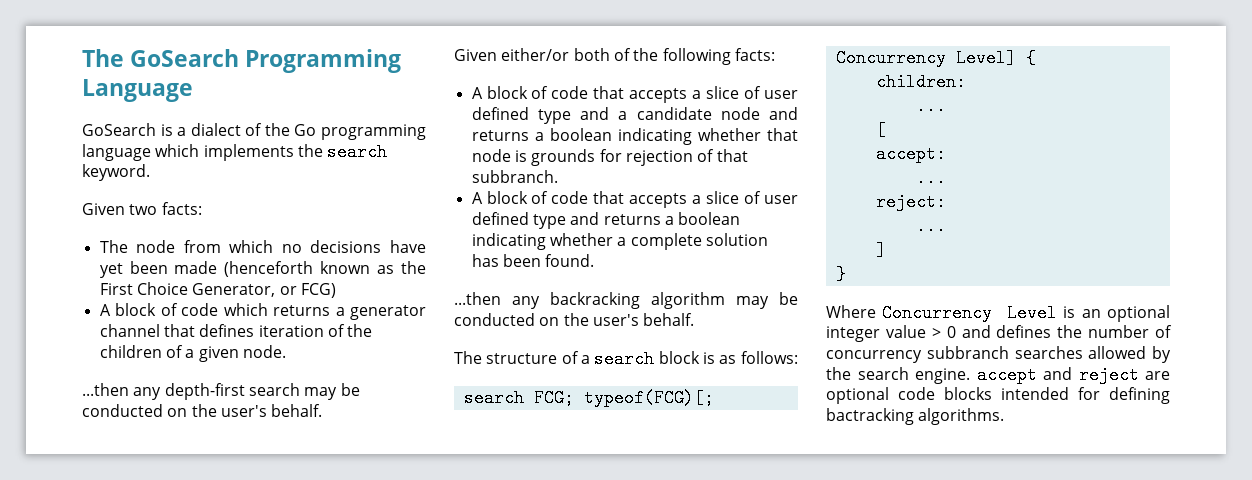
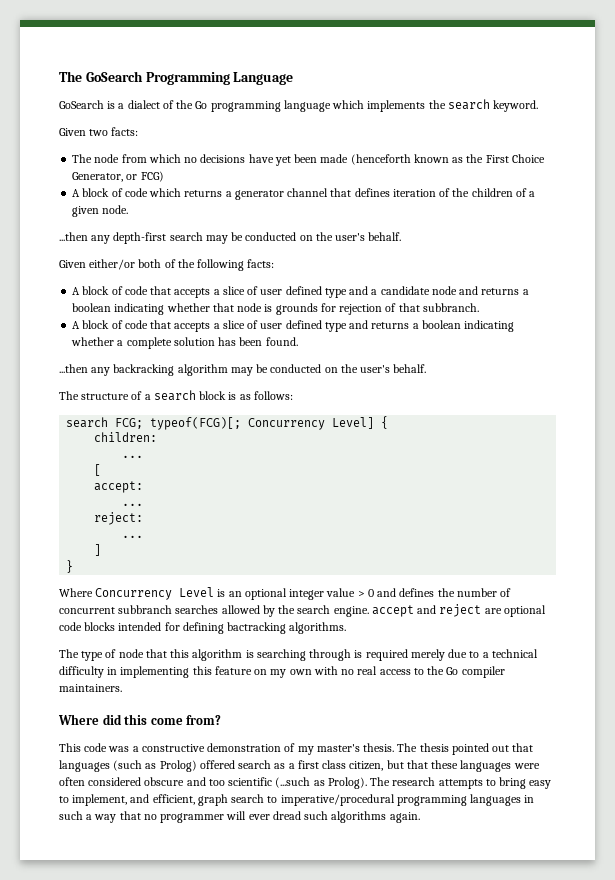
- Where Concurrency Level is an optional integer value > 0 and defines the number of concurrency subbranch searches allowed by the search engine. accept and reject are optional code blocks intended for defining bactracking algorithms.
+ Where Concurrency Level is an optional integer value > 0 and defines the number of concurrent subbranch searches allowed by the search engine. accept and reject are optional code blocks intended for defining bactracking algorithms.
+ The type of node that this algorithm is searching through is required merely due to a technical difficulty in implementing this feature on my own with no real access to the Go compiler maintainers.
+ Where did this come from?
+ This code was a constructive demonstration of my master's thesis. The thesis pointed out that languages (such as Prolog) offered search as a first class citizen, but that these languages were often considered obscure and too scientific (...such as Prolog). The research attempts to bring easy to implement, and efficient, graph search to imperative/procedural programming languages in such a way that no programmer will ever dread such algorithms again.

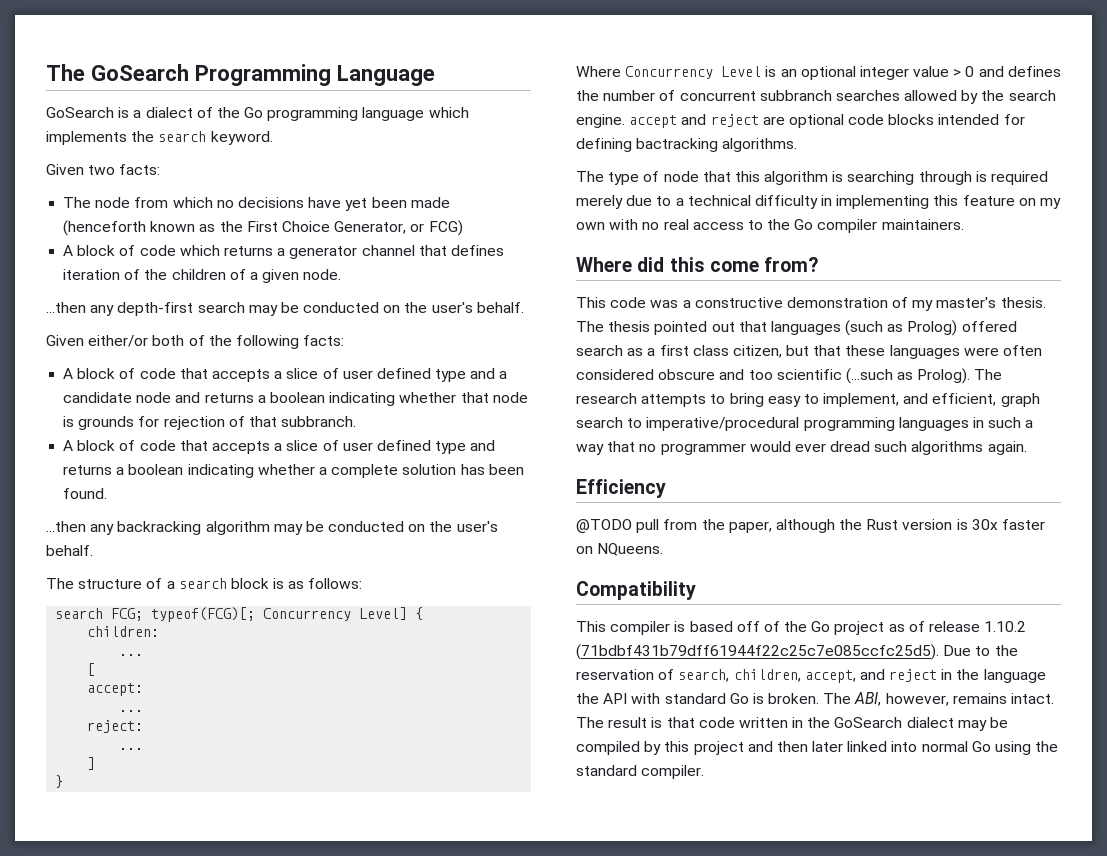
- The research attempts to bring easy to implement, and efficient, graph search to imperative/procedural programming languages in such a way that no programmer will ever dread such algorithms again.
+ The research attempts to bring easy to implement, and efficient, graph search to imperative/procedural programming languages in such a way that no programmer would ever dread such algorithms again.
+ Efficiency
+ @TODO pull from the paper, although the Rust version is 30x faster on NQueens.
+ Compatibility
+ This compiler is based off of the Go project as of release 1.10.2 (71bdbf431b79dff61944f22c25c7e085ccfc25d5). Due to the reservation of search, children, accept, and reject in the language the API with standard Go is broken. The ABI, however, remains intact. The result is that code written in the GoSearch dialect may be compiled by this project and then later linked into normal Go using the standard compiler.

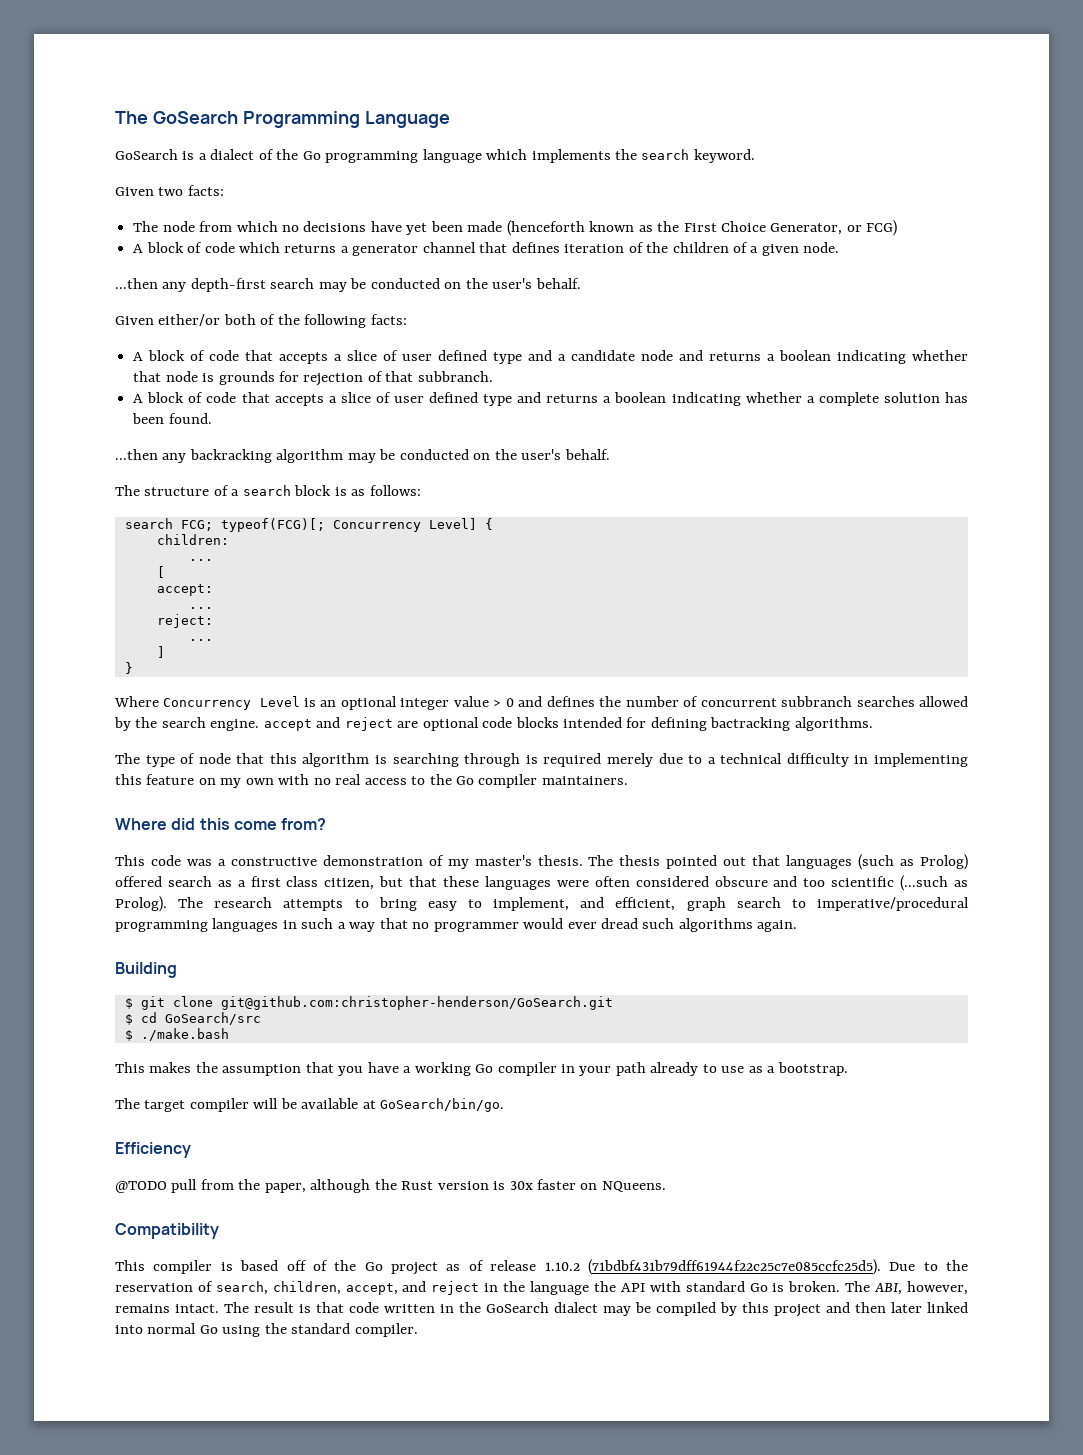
+ Building
+ $ git clone git@github.com:christopher-henderson/GoSearch.git
+ $ cd GoSearch/src
+ $ ./make.bash
+ This makes the assumption that you have a working Go compiler in your path already to use as a bootstrap.
+ The target compiler will be available at GoSearch/bin/go.

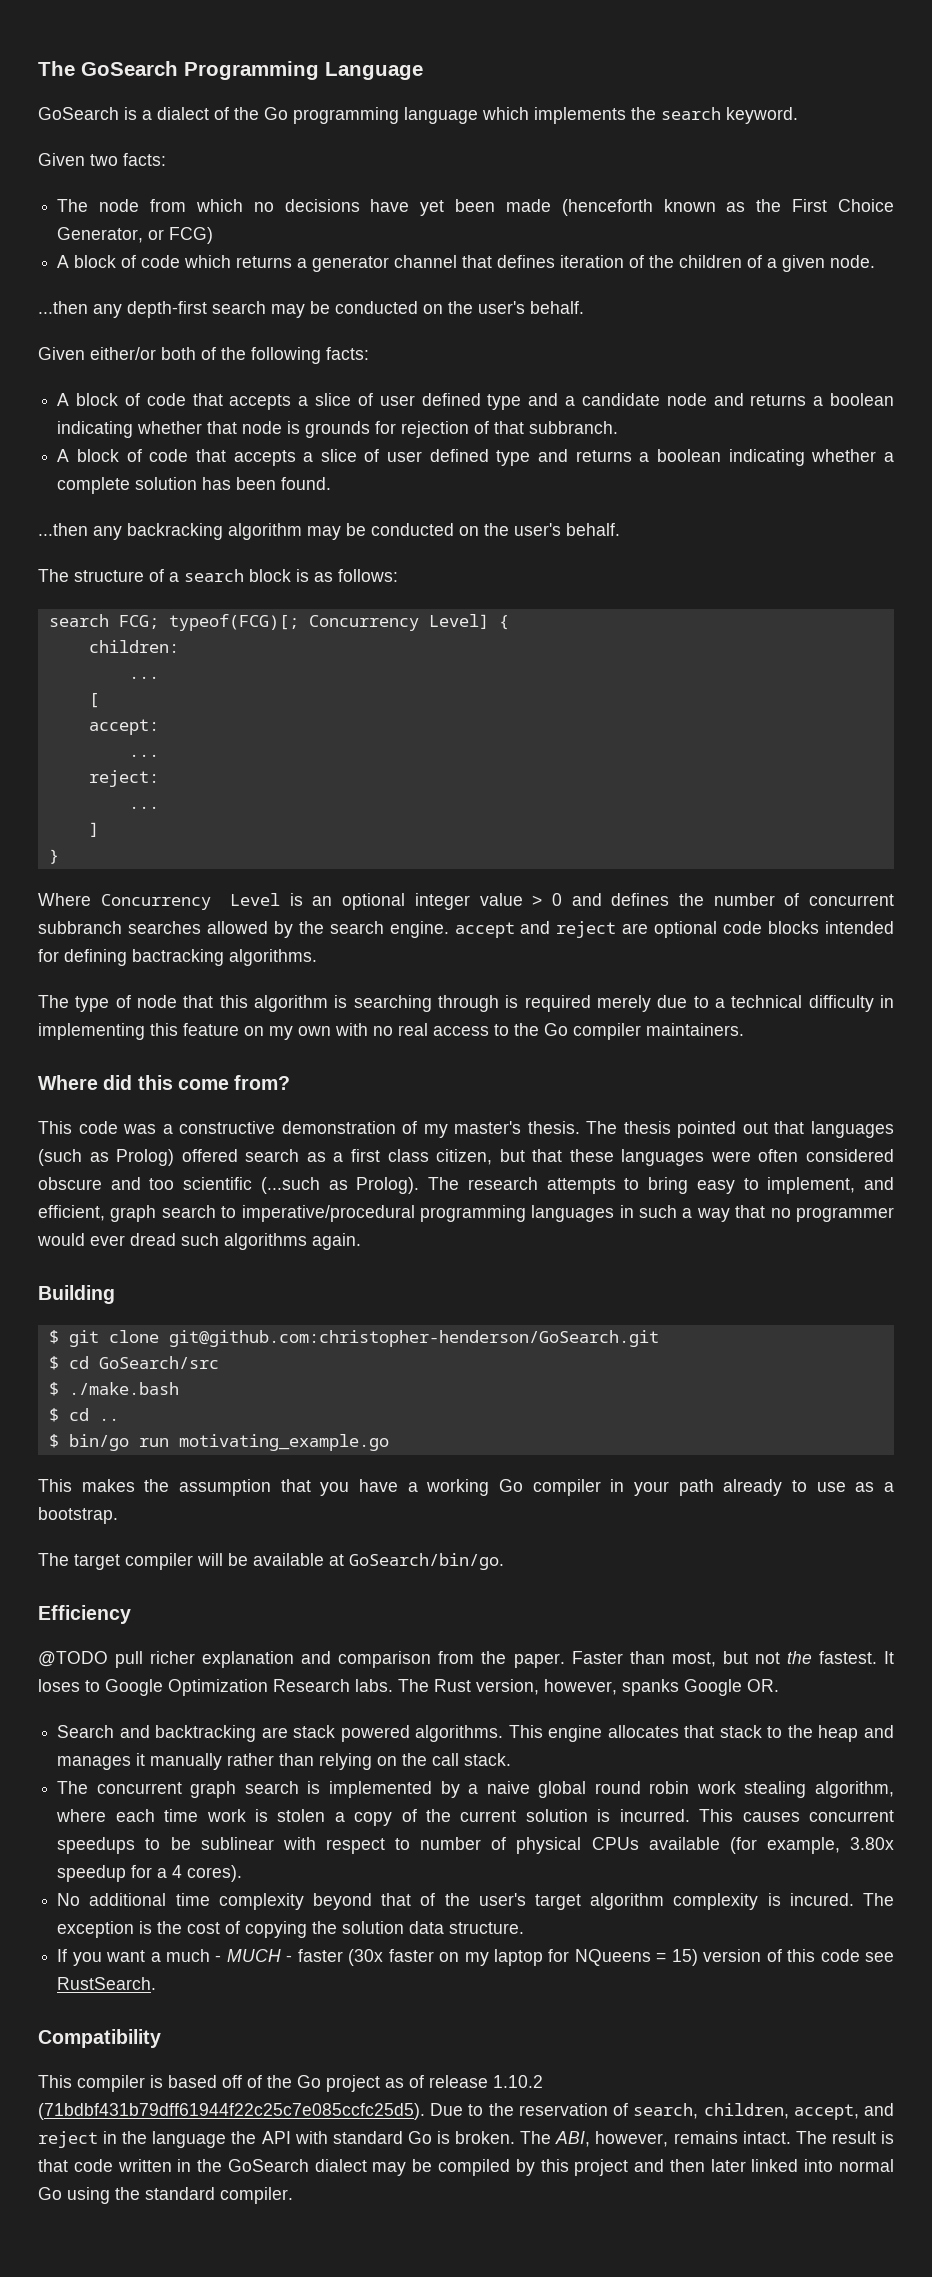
+ $ cd ..
+ $ bin/go run motivating_example.go
- @TODO pull from the paper, although the Rust version is 30x faster on NQueens.
+ @TODO pull richer explanation and comparison from the paper. Faster than most, but not the fastest. It loses to Google Optimization Research labs. The Rust version, however, spanks Google OR.
+ Search and backtracking are stack powered algorithms. This engine allocates that stack to the heap and manages it manually rather than relying on the call stack.
+ The concurrent graph search is implemented by a naive global round robin work stealing algorithm, where each time work is stolen a copy of the current solution is incurred. This causes concurrent speedups to be sublinear with respect to number of physical CPUs available (for example, 3.80x speedup for a 4 cores).
+ No additional time complexity beyond that of the user's target algorithm complexity is incured. The exception is the cost of copying the solution data structure.
+ If you want a much - MUCH - faster (30x faster on my laptop for NQueens = 15) version of this code see RustSearch.

